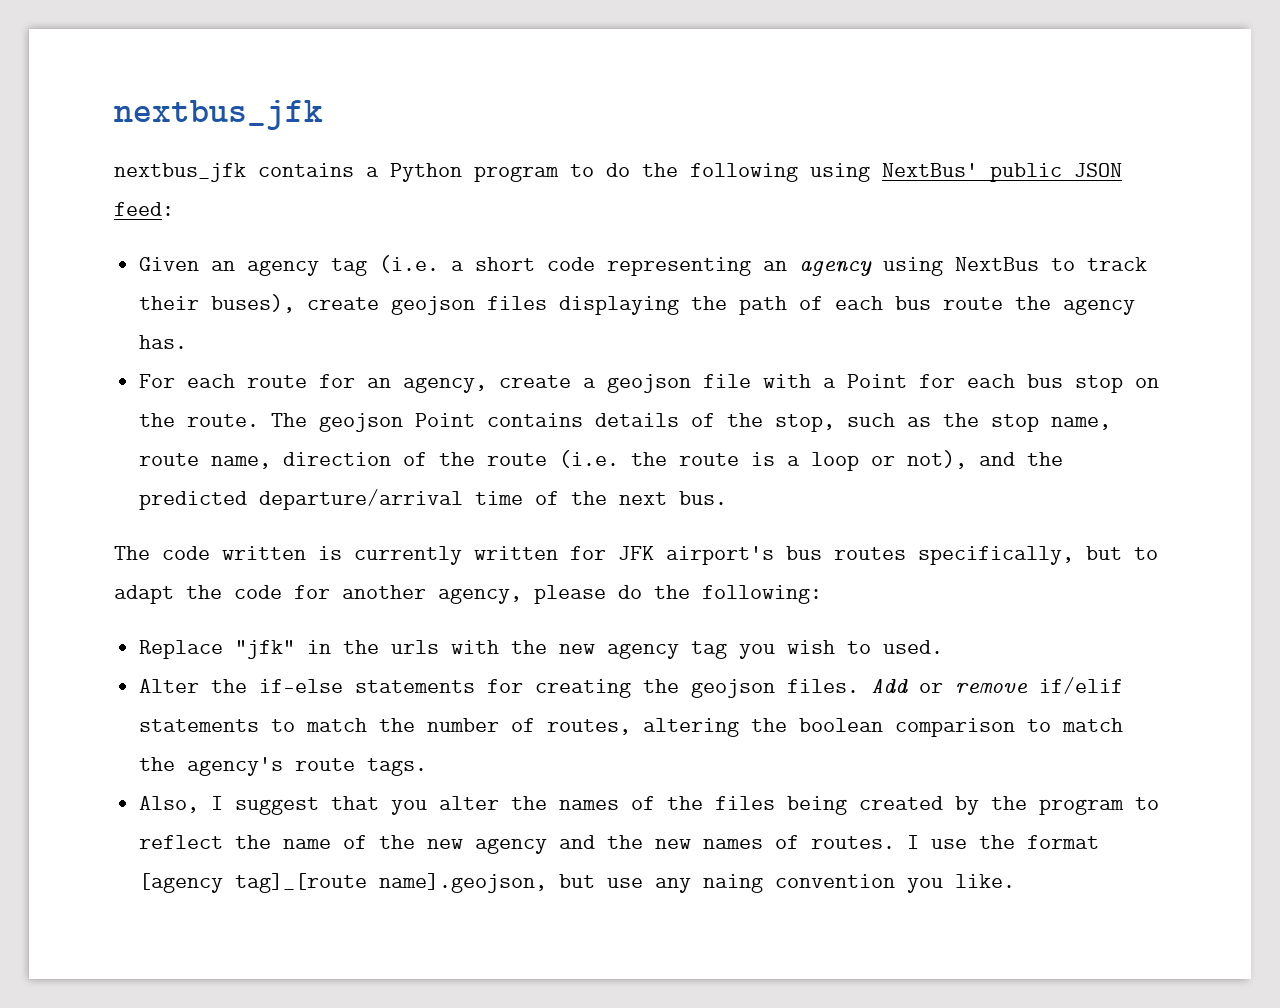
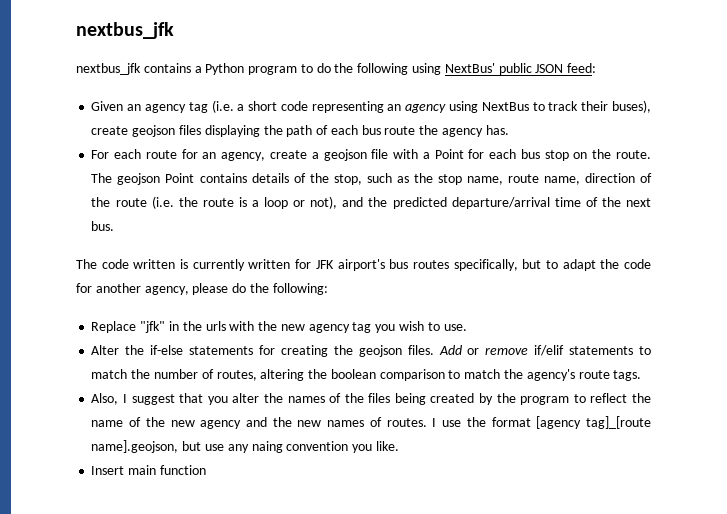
- Replace "jfk" in the urls with the new agency tag you wish to used.
+ Replace "jfk" in the urls with the new agency tag you wish to use.
+ Insert main function

